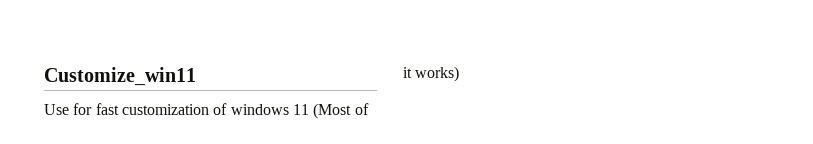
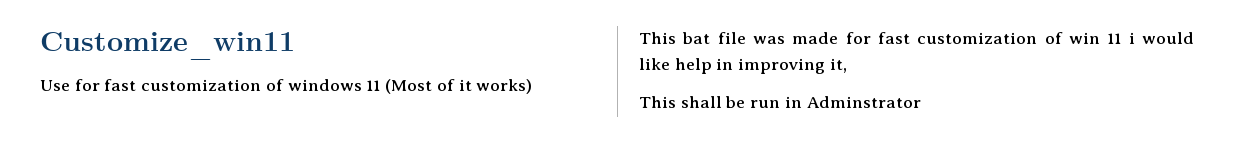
+ This bat file was made for fast customization of win 11 i would like help in improving it,
+ This shall be run in Adminstrator

